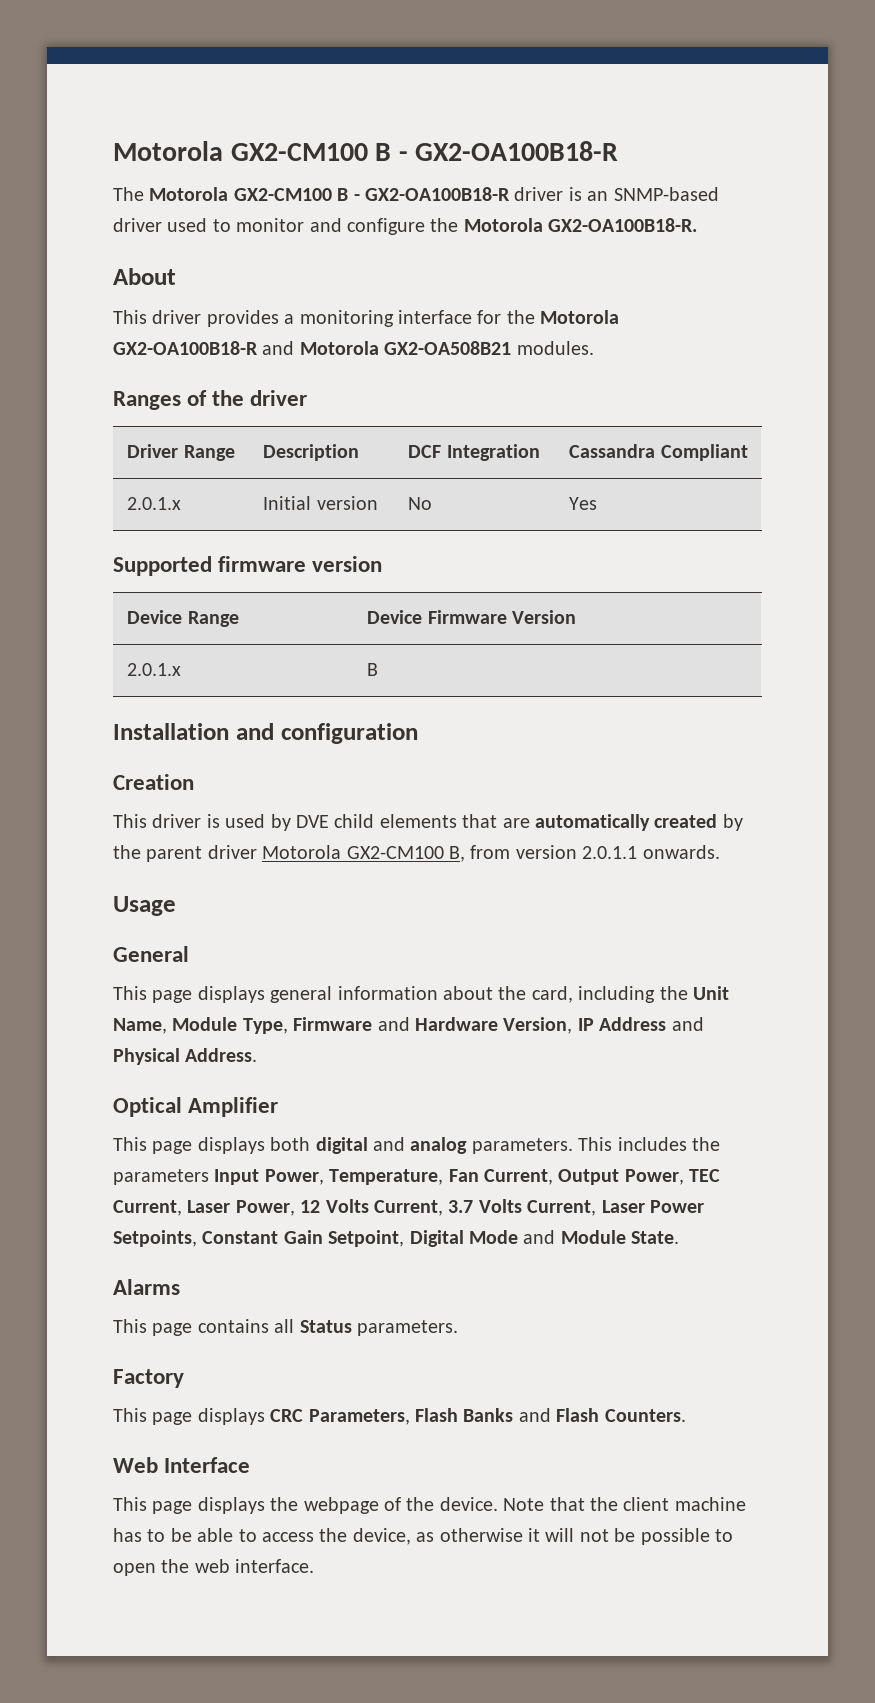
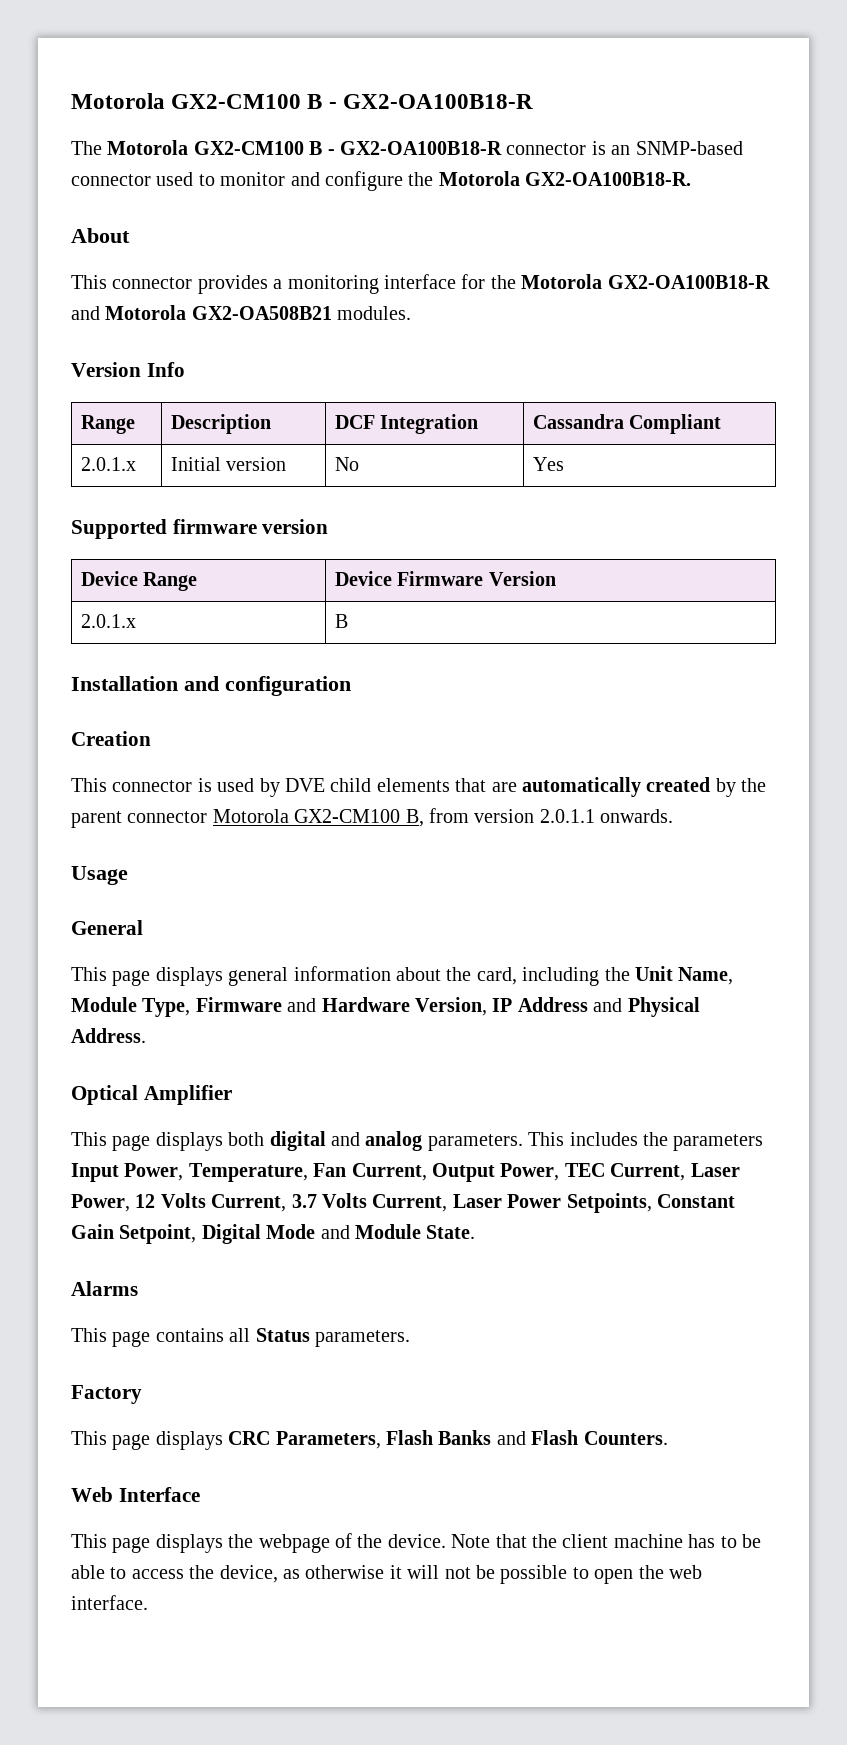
- The Motorola GX2-CM100 B - GX2-OA100B18-R driver is an SNMP-based driver used to monitor and configure the Motorola GX2-OA100B18-R.
+ The Motorola GX2-CM100 B - GX2-OA100B18-R connector is an SNMP-based connector used to monitor and configure the Motorola GX2-OA100B18-R.
- This driver provides a monitoring interface for the Motorola GX2-OA100B18-R and Motorola GX2-OA508B21 modules.
+ This connector provides a monitoring interface for the Motorola GX2-OA100B18-R and Motorola GX2-OA508B21 modules.
- Ranges of the driver
- Driver Range | Description | DCF Integration | Cassandra Compliant
+ Version Info
+ Range | Description | DCF Integration | Cassandra Compliant
- This driver is used by DVE child elements that are automatically created by the parent driver Motorola GX2-CM100 B, from version 2.0.1.1 onwards.
+ This connector is used by DVE child elements that are automatically created by the parent connector Motorola GX2-CM100 B, from version 2.0.1.1 onwards.

